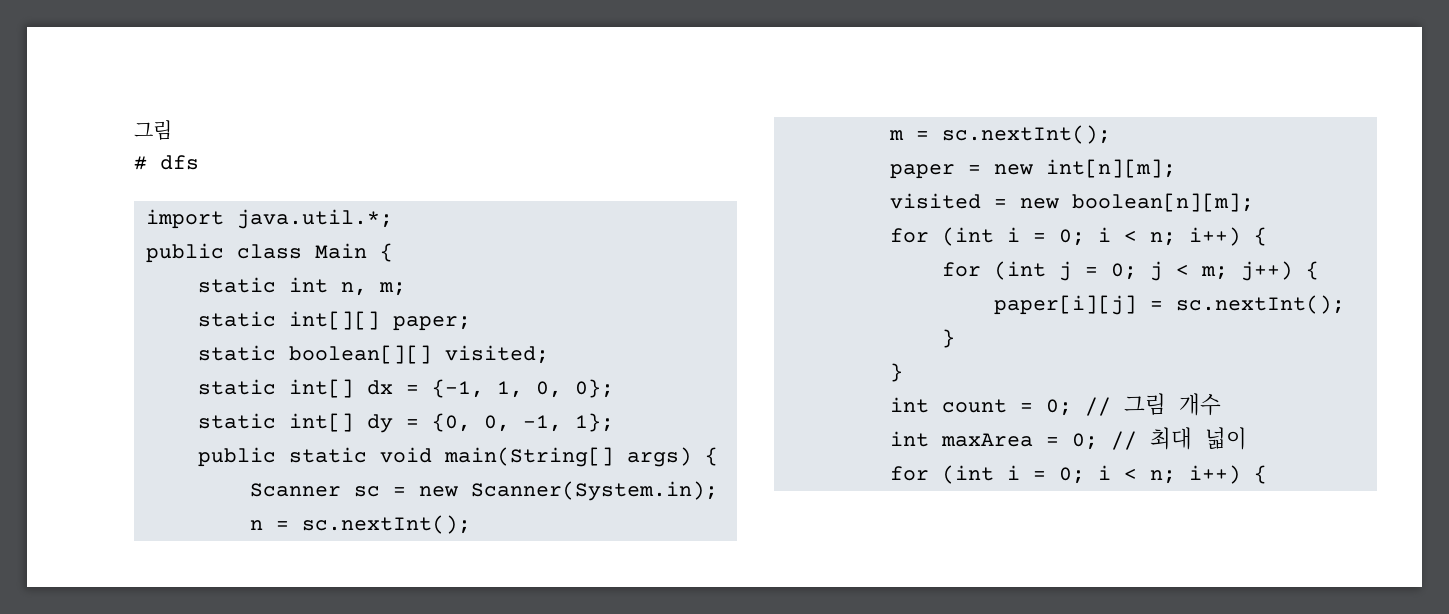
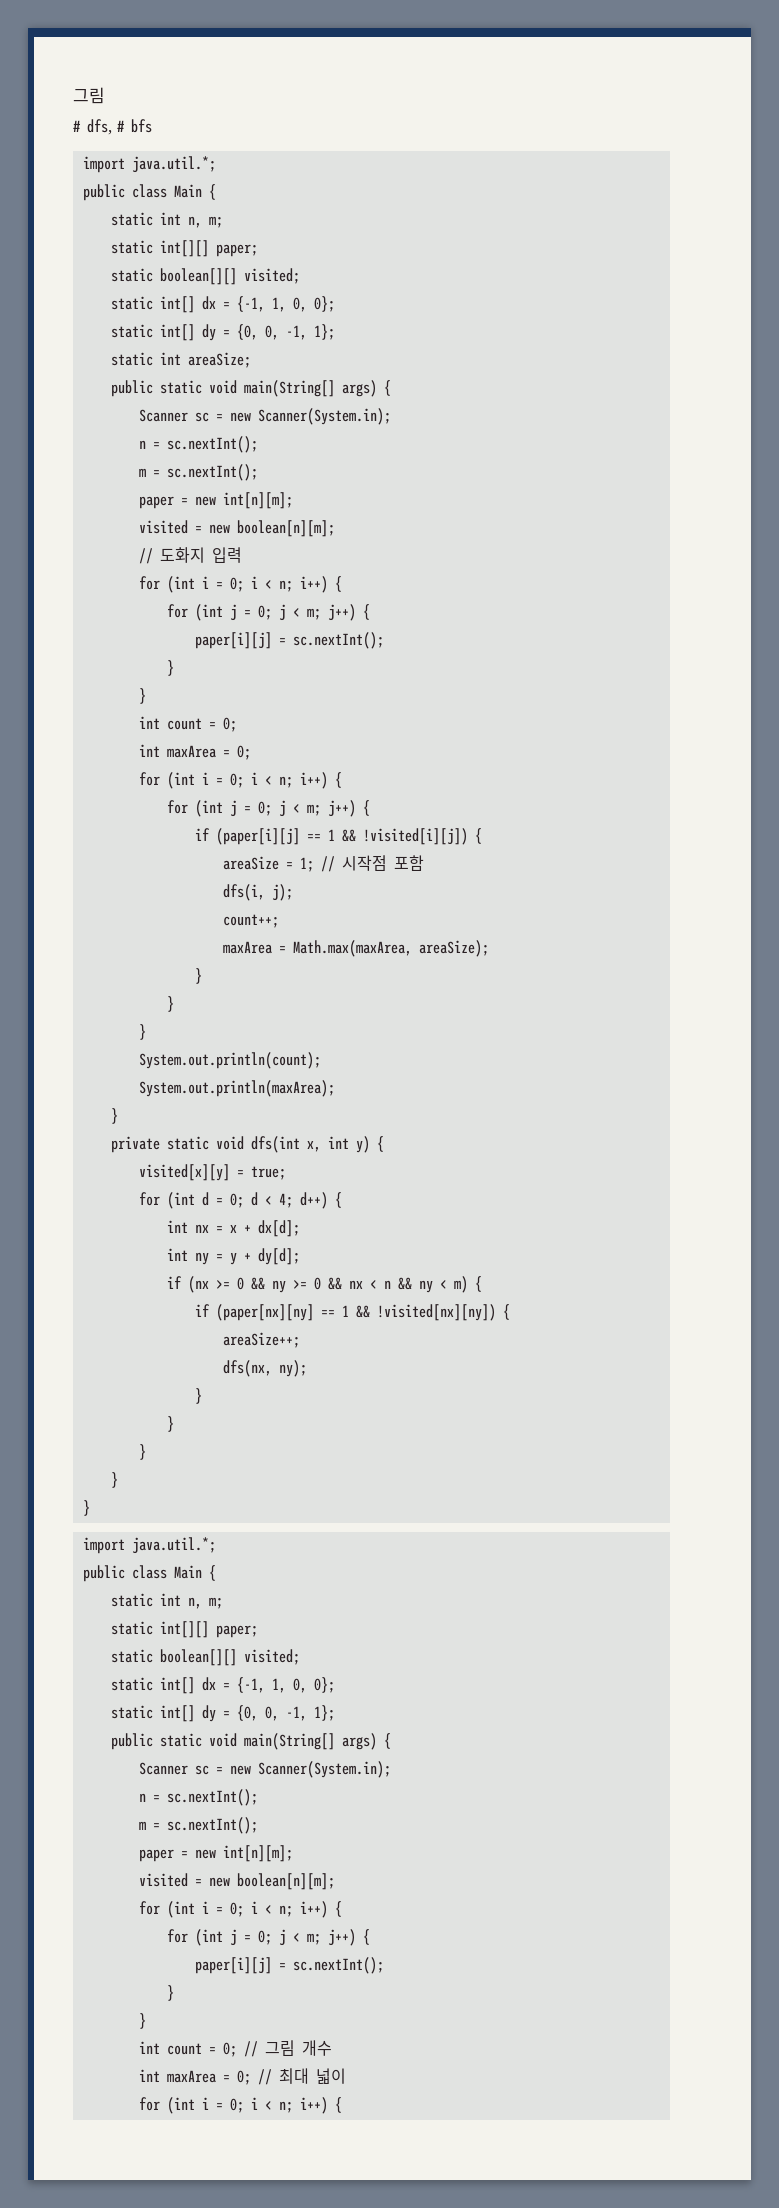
- # dfs
+ # dfs, # bfs
+ import java.util.*;
+ public class Main {
+ static int n, m;
+ static int[][] paper;
+ static boolean[][] visited;
+ static int[] dx = {-1, 1, 0, 0};
+ static int[] dy = {0, 0, -1, 1};
+ static int areaSize;
+ public static void main(String[] args) {
+ Scanner sc = new Scanner(System.in);
+ n = sc.nextInt();
+ m = sc.nextInt();
+ paper = new int[n][m];
+ visited = new boolean[n][m];
+ // 도화지 입력
+ for (int i = 0; i < n; i++) {
+ for (int j = 0; j < m; j++) {
+ paper[i][j] = sc.nextInt();
+ }
+ }
+ int count = 0;
+ int maxArea = 0;
+ for (int i = 0; i < n; i++) {
+ for (int j = 0; j < m; j++) {
+ if (paper[i][j] == 1 && !visited[i][j]) {
+ areaSize = 1; // 시작점 포함
+ dfs(i, j);
+ count++;
+ maxArea = Math.max(maxArea, areaSize);
+ }
+ }
+ }
+ System.out.println(count);
+ System.out.println(maxArea);
+ }
+ private static void dfs(int x, int y) {
+ visited[x][y] = true;
+ for (int d = 0; d < 4; d++) {
+ int nx = x + dx[d];
+ int ny = y + dy[d];
+ if (nx >= 0 && ny >= 0 && nx < n && ny < m) {
+ if (paper[nx][ny] == 1 && !visited[nx][ny]) {
+ areaSize++;
+ dfs(nx, ny);
+ }
+ }
+ }
+ }
+ }

